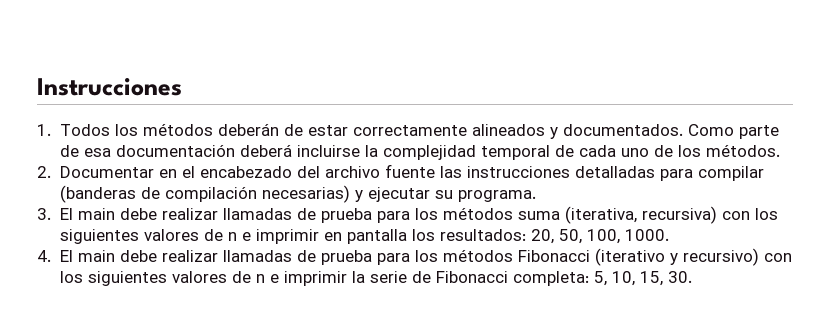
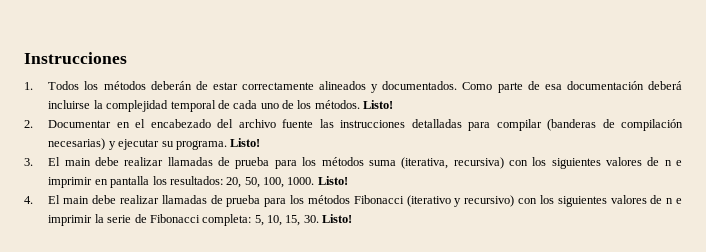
- Como parte de esa documentación deberá incluirse la complejidad temporal de cada uno de los métodos.
+ Como parte de esa documentación deberá incluirse la complejidad temporal de cada uno de los métodos. Listo!
- 2. Documentar en el encabezado del archivo fuente las instrucciones detalladas para compilar (banderas de compilación necesarias) y ejecutar su programa.
+ 2. Documentar en el encabezado del archivo fuente las instrucciones detalladas para compilar (banderas de compilación necesarias) y ejecutar su programa. Listo!
- 3. El main debe realizar llamadas de prueba para los métodos suma (iterativa, recursiva) con los siguientes valores de n e imprimir en pantalla los resultados: 20, 50, 100, 1000.
+ 3. El main debe realizar llamadas de prueba para los métodos suma (iterativa, recursiva) con los siguientes valores de n e imprimir en pantalla los resultados: 20, 50, 100, 1000. Listo!
- 4. El main debe realizar llamadas de prueba para los métodos Fibonacci (iterativo y recursivo) con los siguientes valores de n e imprimir la serie de Fibonacci completa: 5, 10, 15, 30.
+ 4. El main debe realizar llamadas de prueba para los métodos Fibonacci (iterativo y recursivo) con los siguientes valores de n e imprimir la serie de Fibonacci completa: 5, 10, 15, 30. Listo!

